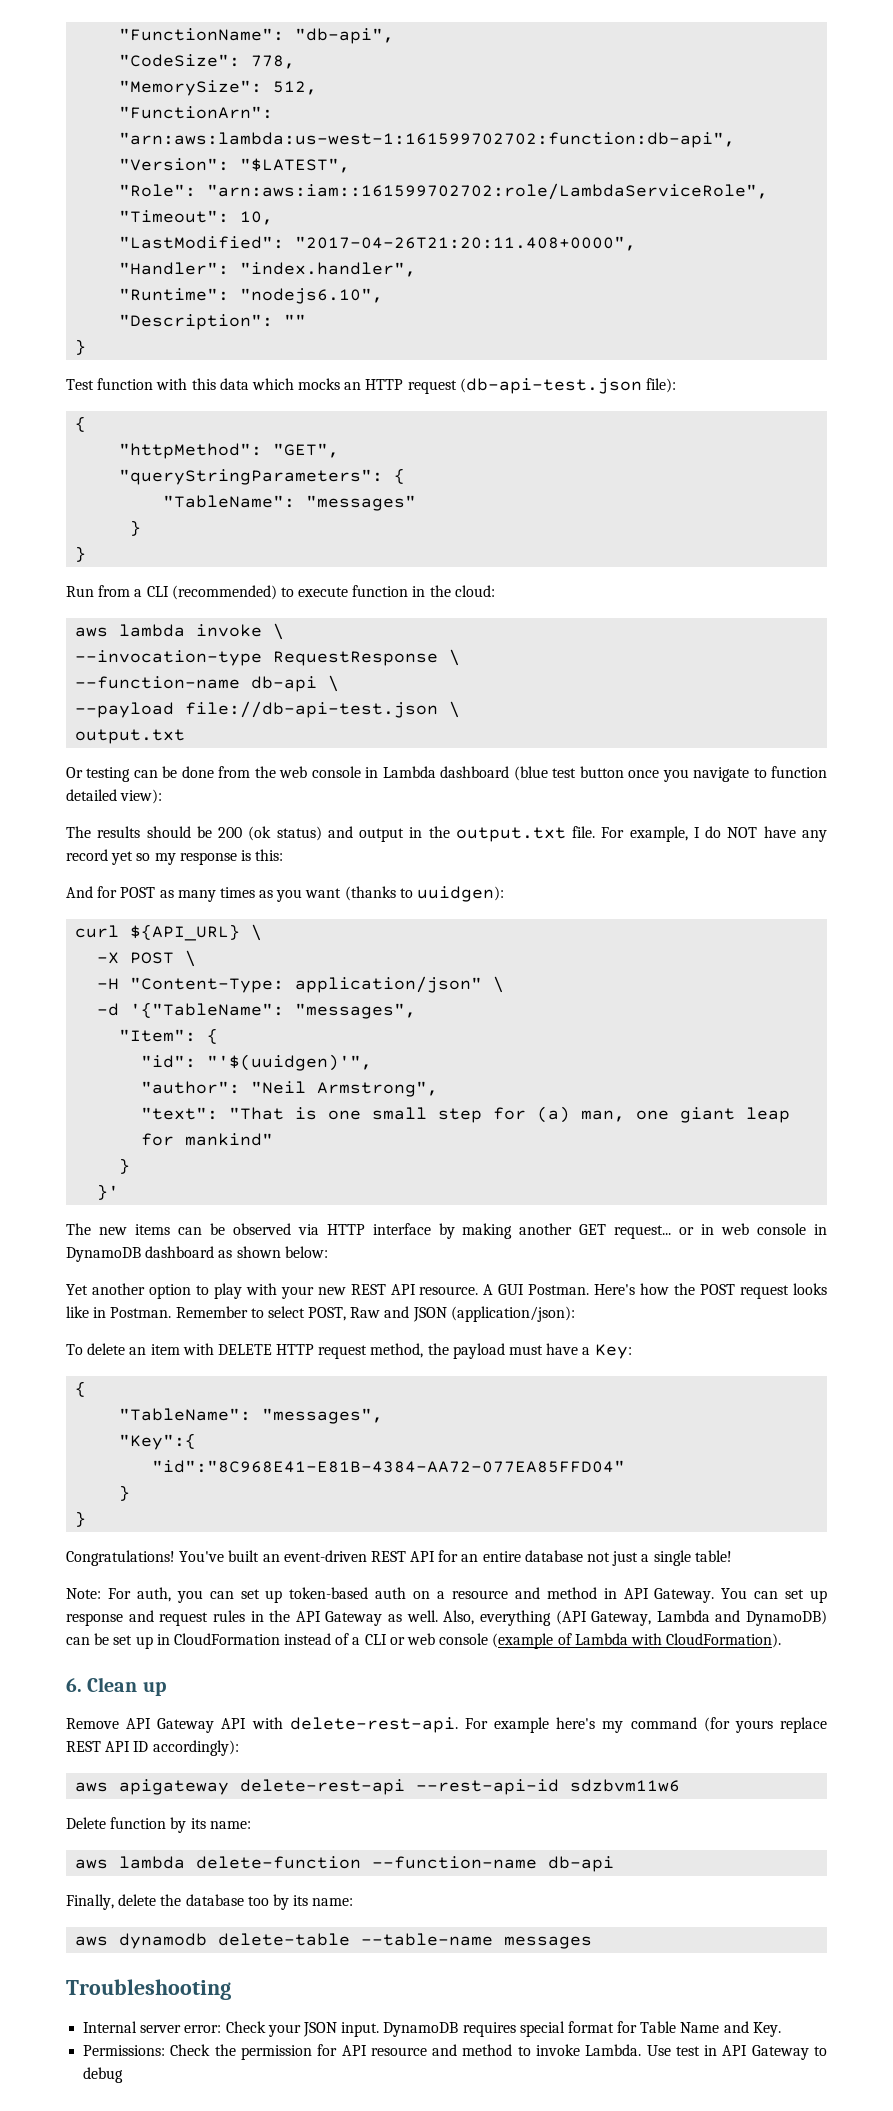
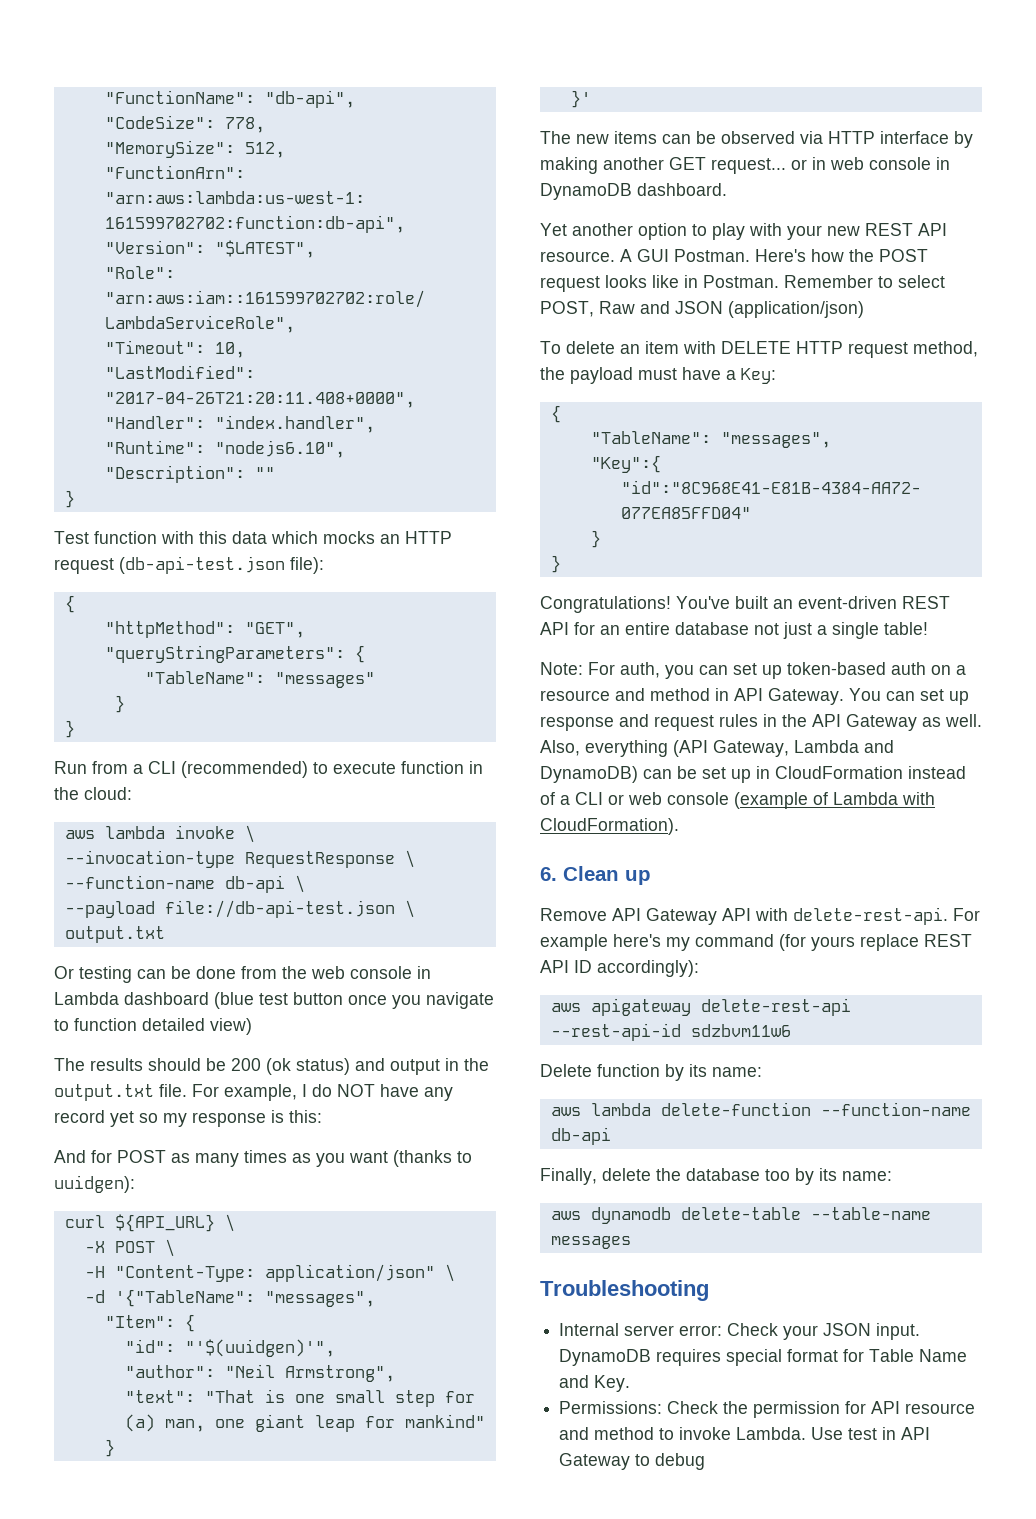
- Or testing can be done from the web console in Lambda dashboard (blue test button once you navigate to function detailed view):
+ Or testing can be done from the web console in Lambda dashboard (blue test button once you navigate to function detailed view)
- The new items can be observed via HTTP interface by making another GET request... or in web console in DynamoDB dashboard as shown below:
+ The new items can be observed via HTTP interface by making another GET request... or in web console in DynamoDB dashboard.
- Remember to select POST, Raw and JSON (application/json):
+ Remember to select POST, Raw and JSON (application/json)

